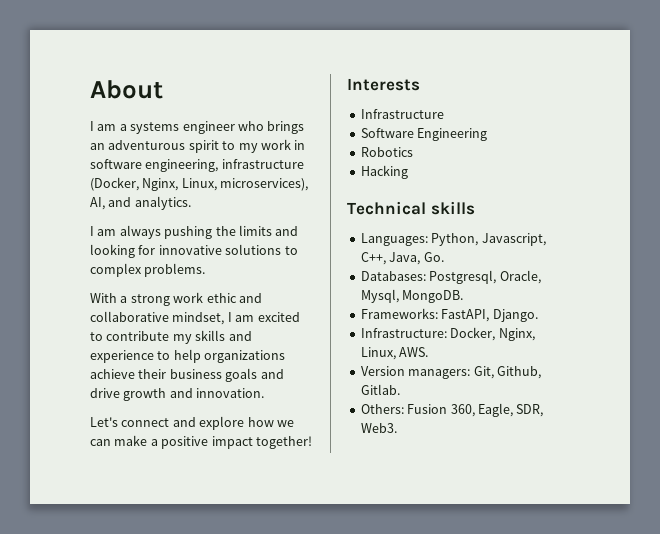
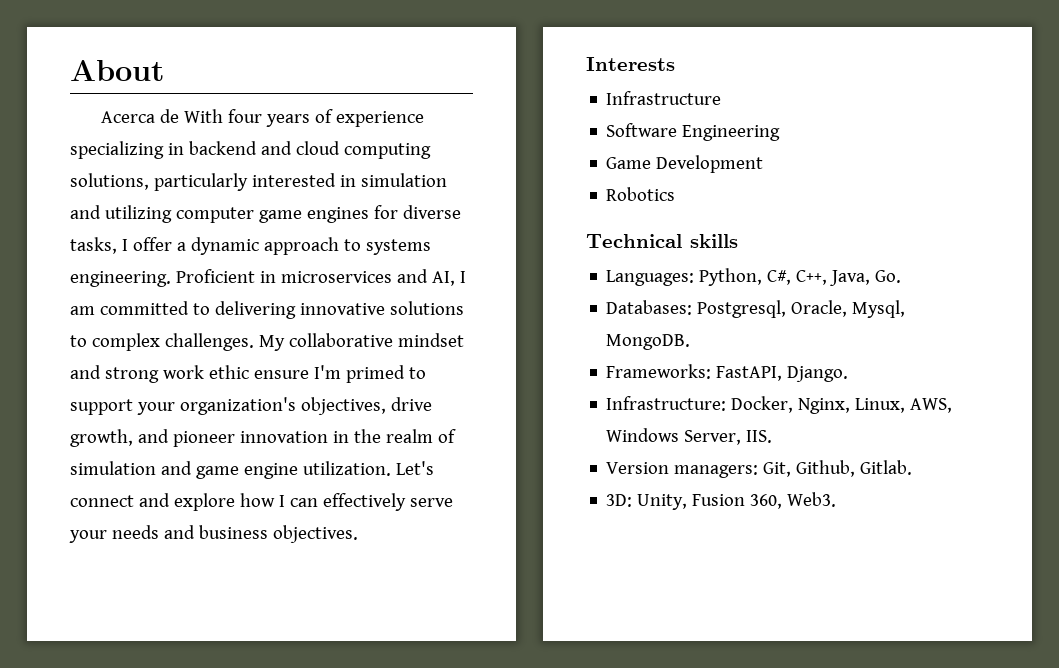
- I am a systems engineer who brings an adventurous spirit to my work in software engineering, infrastructure (Docker, Nginx, Linux, microservices), AI, and analytics.
- I am always pushing the limits and looking for innovative solutions to complex problems.
- With a strong work ethic and collaborative mindset, I am excited to contribute my skills and experience to help organizations achieve their business goals and drive growth and innovation.
- Let's connect and explore how we can make a positive impact together!
+ Acerca de With four years of experience specializing in backend and cloud computing solutions, particularly interested in simulation and utilizing computer game engines for diverse tasks, I offer a dynamic approach to systems engineering. Proficient in microservices and AI, I am committed to delivering innovative solutions to complex challenges. My collaborative mindset and strong work ethic ensure I'm primed to support your organization's objectives, drive growth, and pioneer innovation in the realm of simulation and game engine utilization. Let's connect and explore how I can effectively serve your needs and business objectives.
+ Game Development
- Hacking
- Languages: Python, Javascript, C++, Java, Go.
+ Languages: Python, C#, C++, Java, Go.
- Infrastructure: Docker, Nginx, Linux, AWS.
+ Infrastructure: Docker, Nginx, Linux, AWS, Windows Server, IIS.
- Others: Fusion 360, Eagle, SDR, Web3.
+ 3D: Unity, Fusion 360, Web3.

